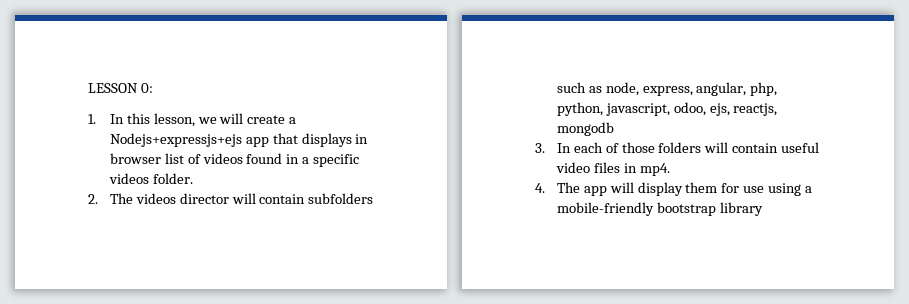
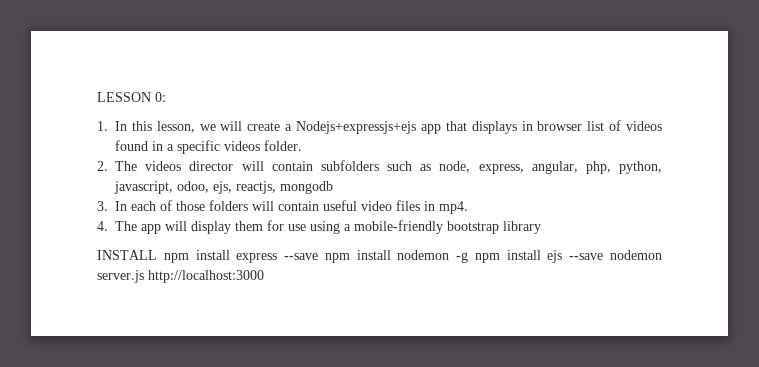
+ INSTALL npm install express --save npm install nodemon -g npm install ejs --save nodemon server.js http://localhost:3000

